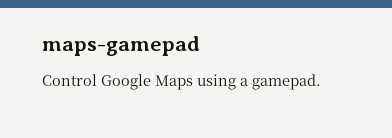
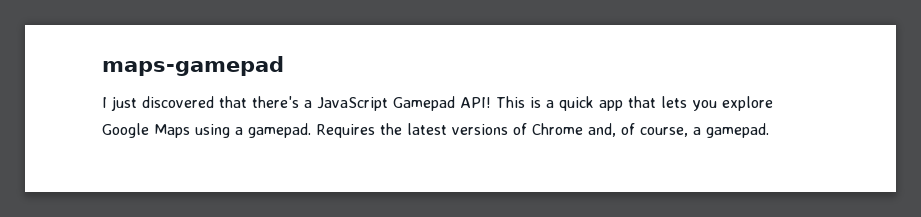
- Control Google Maps using a gamepad.
+ I just discovered that there's a JavaScript Gamepad API! This is a quick app that lets you explore Google Maps using a gamepad.
+ Requires the latest versions of Chrome and, of course, a gamepad.

